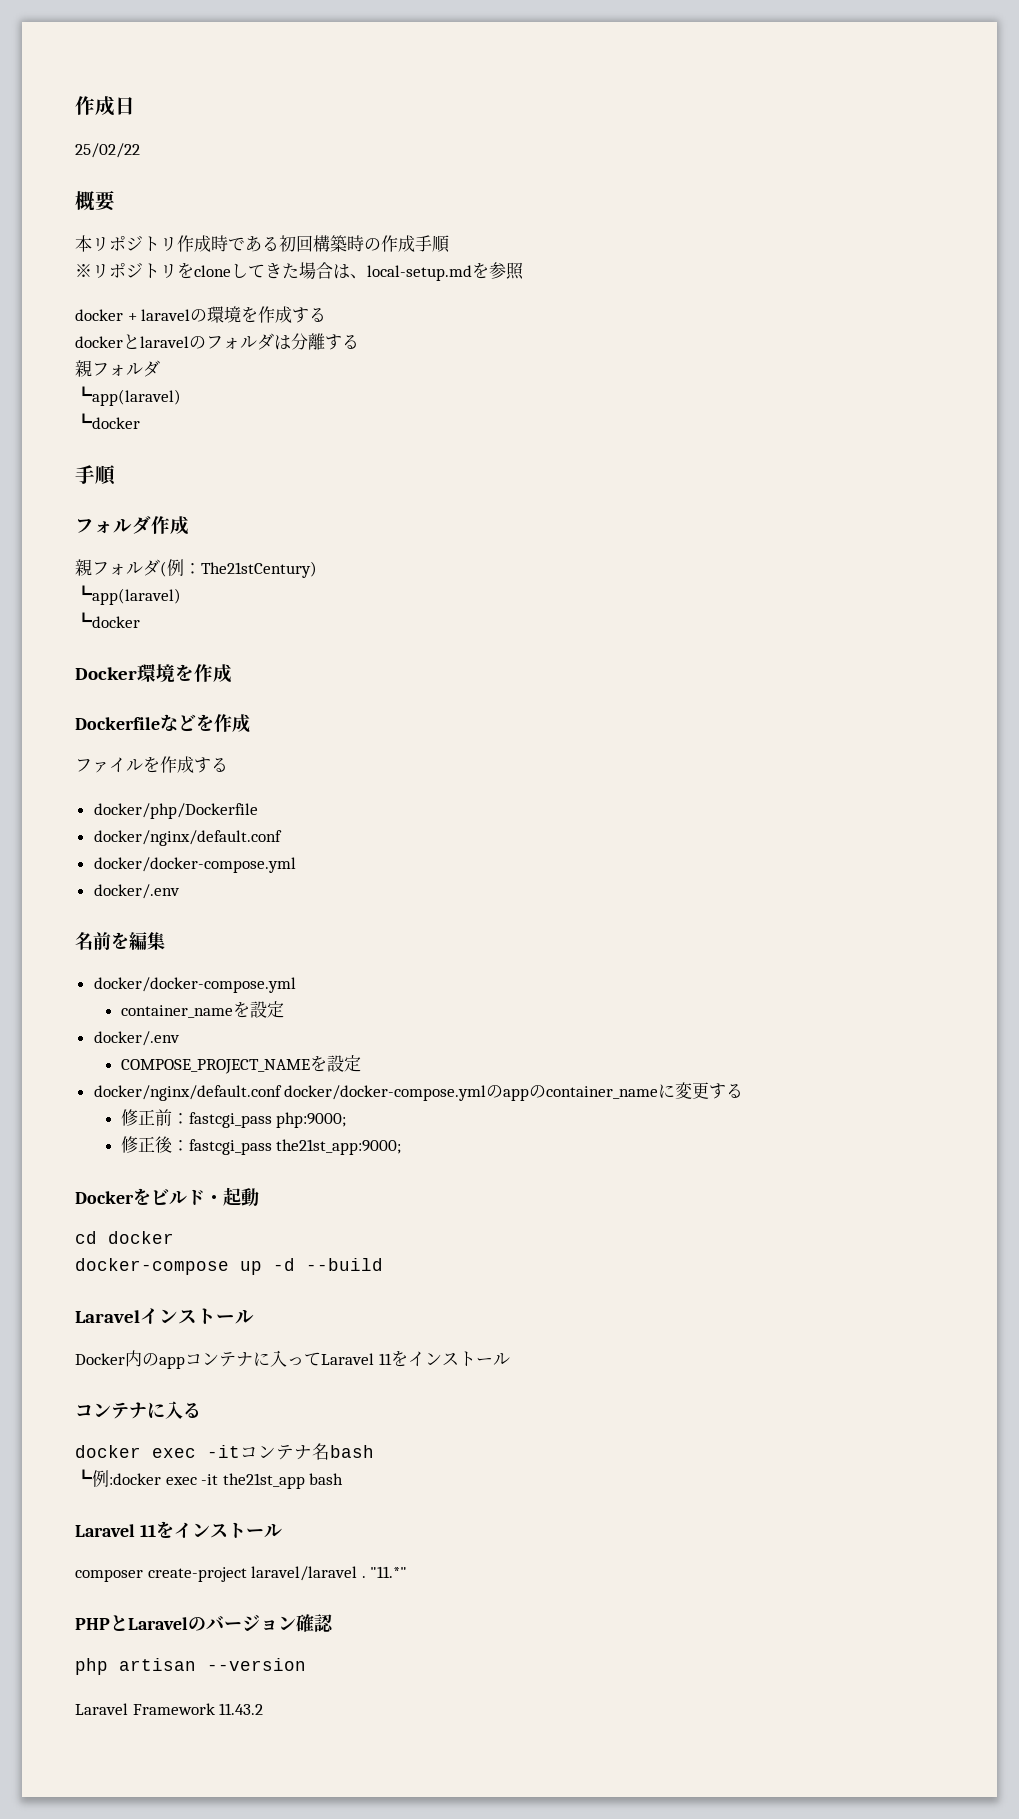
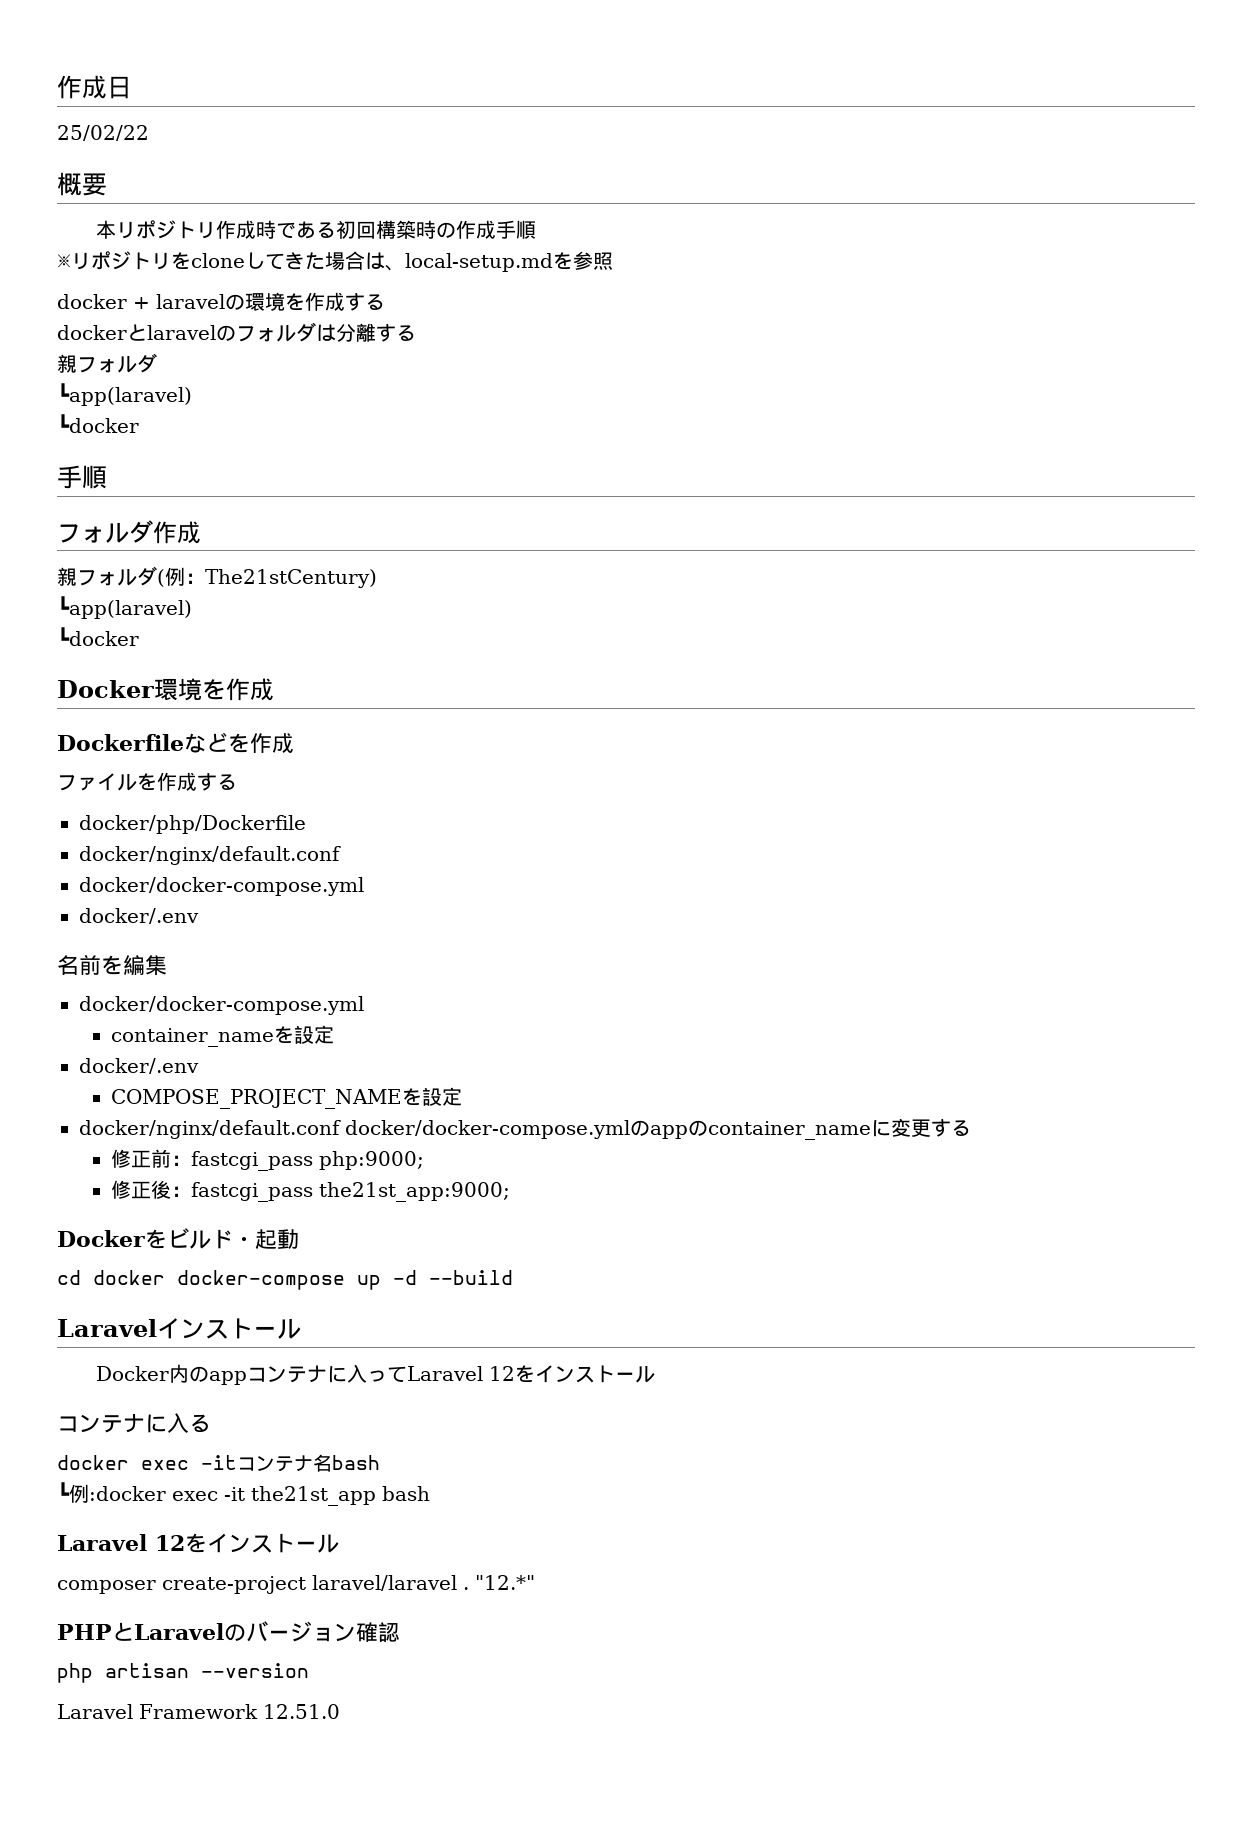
- cd docker
- docker-compose up -d --build
+ cd docker docker-compose up -d --build
- Docker内のappコンテナに入ってLaravel 11をインストール
+ Docker内のappコンテナに入ってLaravel 12をインストール
  ┗例:docker exec -it the21st_app bash
- Laravel 11をインストール
+ Laravel 12をインストール
- "11.*"
+ "12.*"
- Laravel Framework 11.43.2
+ Laravel Framework 12.51.0

